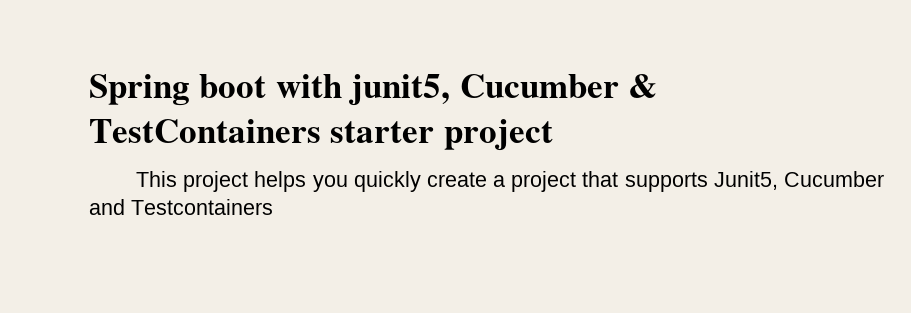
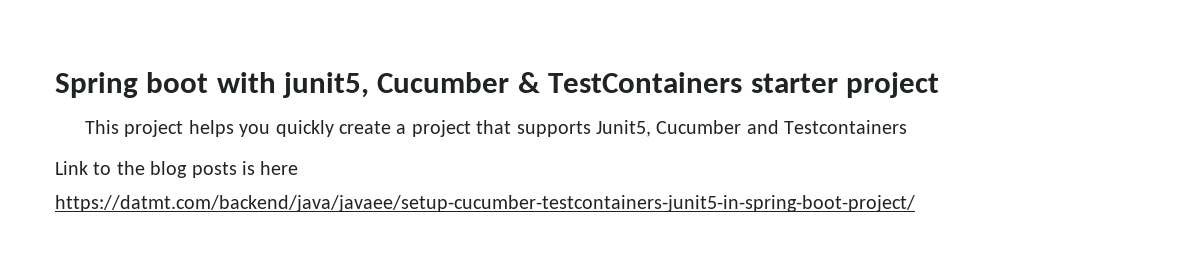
+ Link to the blog posts is here https://datmt.com/backend/java/javaee/setup-cucumber-testcontainers-junit5-in-spring-boot-project/

